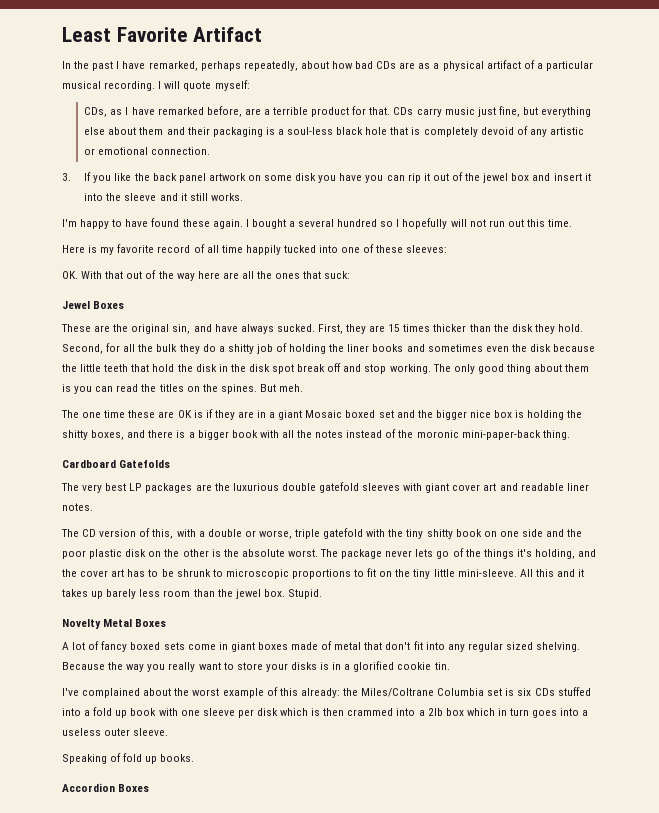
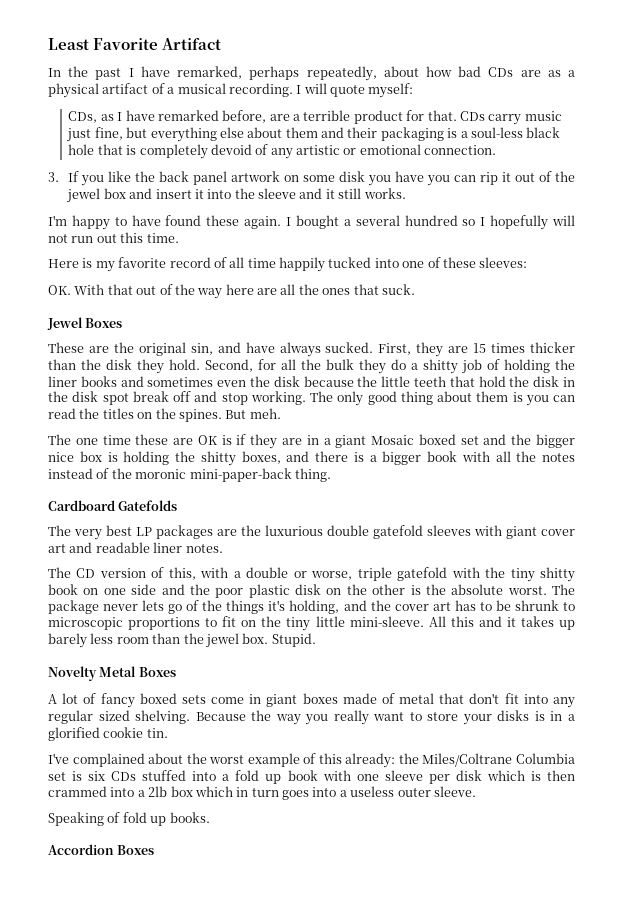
- In the past I have remarked, perhaps repeatedly, about how bad CDs are as a physical artifact of a particular musical recording.
+ In the past I have remarked, perhaps repeatedly, about how bad CDs are as a physical artifact of a musical recording.
- OK. With that out of the way here are all the ones that suck:
+ OK. With that out of the way here are all the ones that suck.

